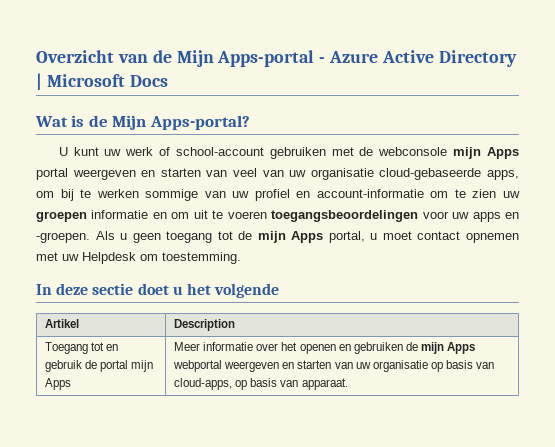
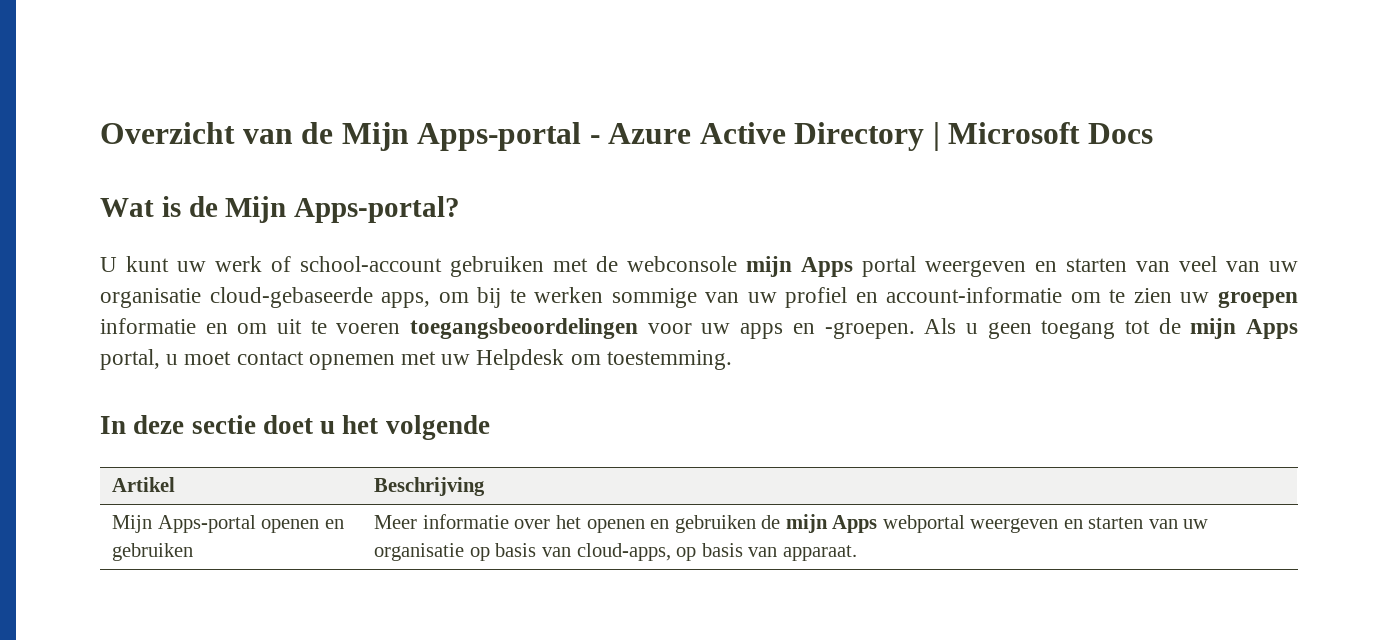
- Artikel | Description
- Toegang tot en gebruik de portal mijn Apps | Meer informatie over het openen en gebruiken de mijn Apps webportal weergeven en starten van uw organisatie op basis van cloud-apps, op basis van apparaat.
+ Artikel | Beschrijving
+ Mijn Apps-portal openen en gebruiken | Meer informatie over het openen en gebruiken de mijn Apps webportal weergeven en starten van uw organisatie op basis van cloud-apps, op basis van apparaat.

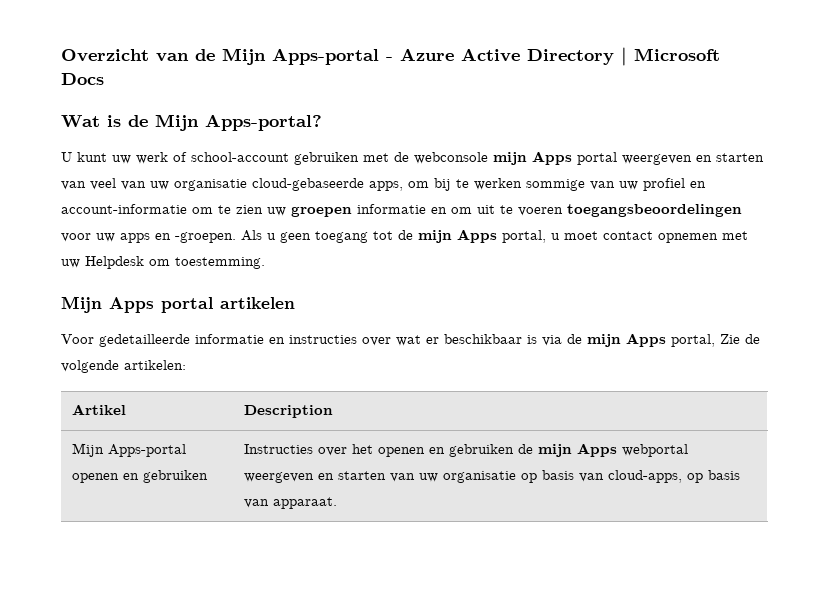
- In deze sectie doet u het volgende
+ Mijn Apps portal artikelen
+ Voor gedetailleerde informatie en instructies over wat er beschikbaar is via de mijn Apps portal, Zie de volgende artikelen:
- Artikel | Beschrijving
+ Artikel | Description
- Mijn Apps-portal openen en gebruiken | Meer informatie over het openen en gebruiken de mijn Apps webportal weergeven en starten van uw organisatie op basis van cloud-apps, op basis van apparaat.
+ Mijn Apps-portal openen en gebruiken | Instructies over het openen en gebruiken de mijn Apps webportal weergeven en starten van uw organisatie op basis van cloud-apps, op basis van apparaat.

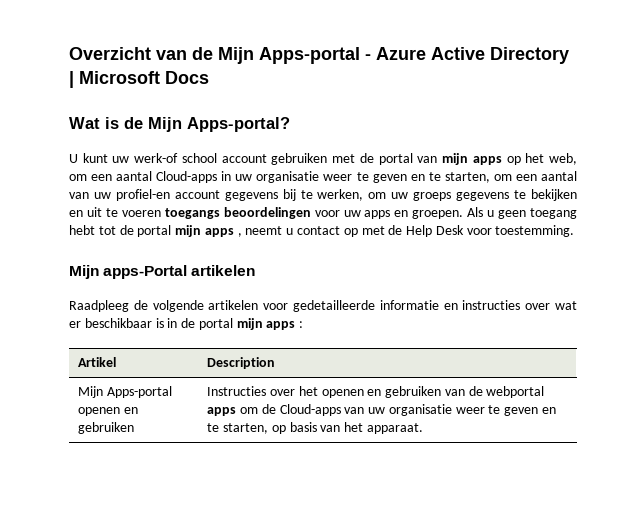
- U kunt uw werk of school-account gebruiken met de webconsole mijn Apps portal weergeven en starten van veel van uw organisatie cloud-gebaseerde apps, om bij te werken sommige van uw profiel en account-informatie om te zien uw groepen informatie en om uit te voeren toegangsbeoordelingen voor uw apps en -groepen.
+ U kunt uw werk-of school account gebruiken met de portal van mijn apps op het web, om een aantal Cloud-apps in uw organisatie weer te geven en te starten, om een aantal van uw profiel-en account gegevens bij te werken, om uw groeps gegevens te bekijken en uit te voeren toegangs beoordelingen voor uw apps en groepen.
- Als u geen toegang tot de mijn Apps portal, u moet contact opnemen met uw Helpdesk om toestemming.
+ Als u geen toegang hebt tot de portal mijn apps , neemt u contact op met de Help Desk voor toestemming.
- Mijn Apps portal artikelen
+ Mijn apps-Portal artikelen
- Voor gedetailleerde informatie en instructies over wat er beschikbaar is via de mijn Apps portal, Zie de volgende artikelen:
+ Raadpleeg de volgende artikelen voor gedetailleerde informatie en instructies over wat er beschikbaar is in de portal mijn apps :
- Mijn Apps-portal openen en gebruiken | Instructies over het openen en gebruiken de mijn Apps webportal weergeven en starten van uw organisatie op basis van cloud-apps, op basis van apparaat.
+ Mijn Apps-portal openen en gebruiken | Instructies over het openen en gebruiken van de webportal apps om de Cloud-apps van uw organisatie weer te geven en te starten, op basis van het apparaat.

